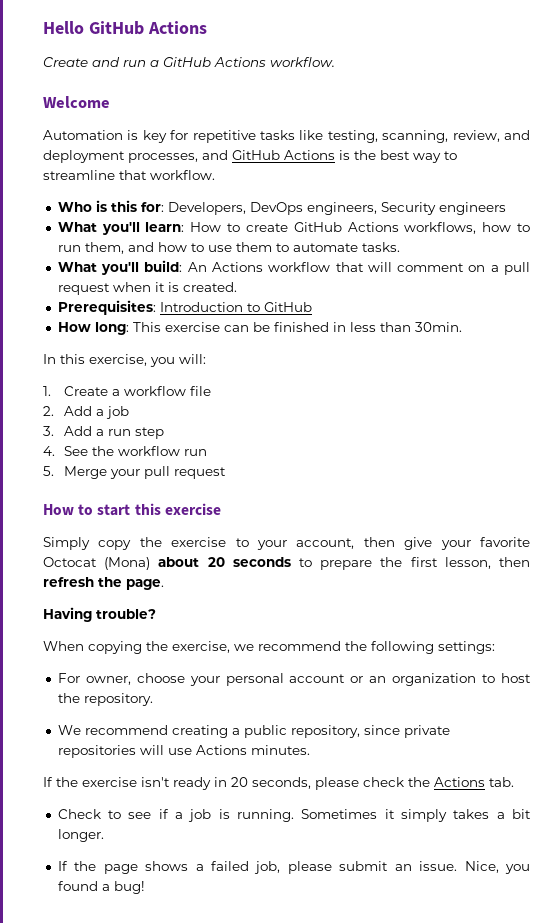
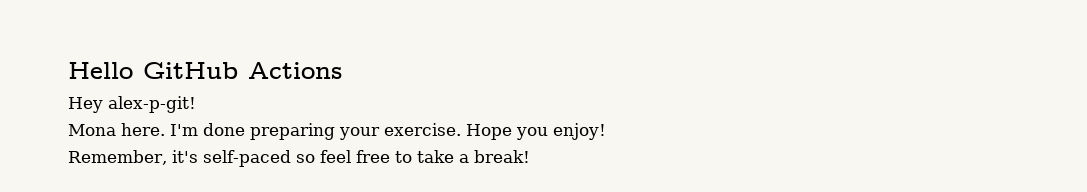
- Create and run a GitHub Actions workflow.
- Welcome
- Automation is key for repetitive tasks like testing, scanning, review, and deployment processes, and GitHub Actions is the best way to streamline that workflow.
- Who is this for: Developers, DevOps engineers, Security engineers
- What you'll learn: How to create GitHub Actions workflows, how to run them, and how to use them to automate tasks.
- What you'll build: An Actions workflow that will comment on a pull request when it is created.
- Prerequisites: Introduction to GitHub
- How long: This exercise can be finished in less than 30min.
- In this exercise, you will:
- 1. Create a workflow file
- 2. Add a job
- 3. Add a run step
- 4. See the workflow run
- 5. Merge your pull request
- How to start this exercise
- Simply copy the exercise to your account, then give your favorite Octocat (Mona) about 20 seconds to prepare the first lesson, then refresh the page.
- Having trouble?
- When copying the exercise, we recommend the following settings:
- For owner, choose your personal account or an organization to host the repository.
- We recommend creating a public repository, since private repositories will use Actions minutes.
- If the exercise isn't ready in 20 seconds, please check the Actions tab.
- Check to see if a job is running. Sometimes it simply takes a bit longer.
- If the page shows a failed job, please submit an issue. Nice, you found a bug!
+ Hey alex-p-git!
+ Mona here. I'm done preparing your exercise. Hope you enjoy!
+ Remember, it's self-paced so feel free to take a break!

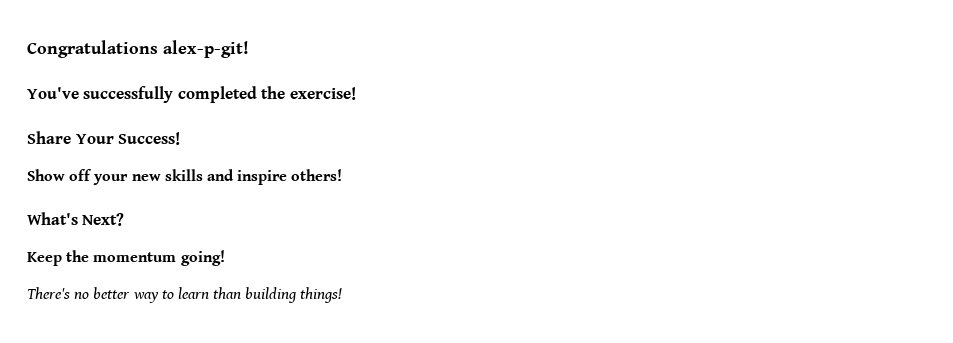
- Hello GitHub Actions
- Hey alex-p-git!
- Mona here. I'm done preparing your exercise. Hope you enjoy!
- Remember, it's self-paced so feel free to take a break!
+ Congratulations alex-p-git!
+ You've successfully completed the exercise!
+ Share Your Success!
+ Show off your new skills and inspire others!
+ What's Next?
+ Keep the momentum going!
+ There's no better way to learn than building things!

